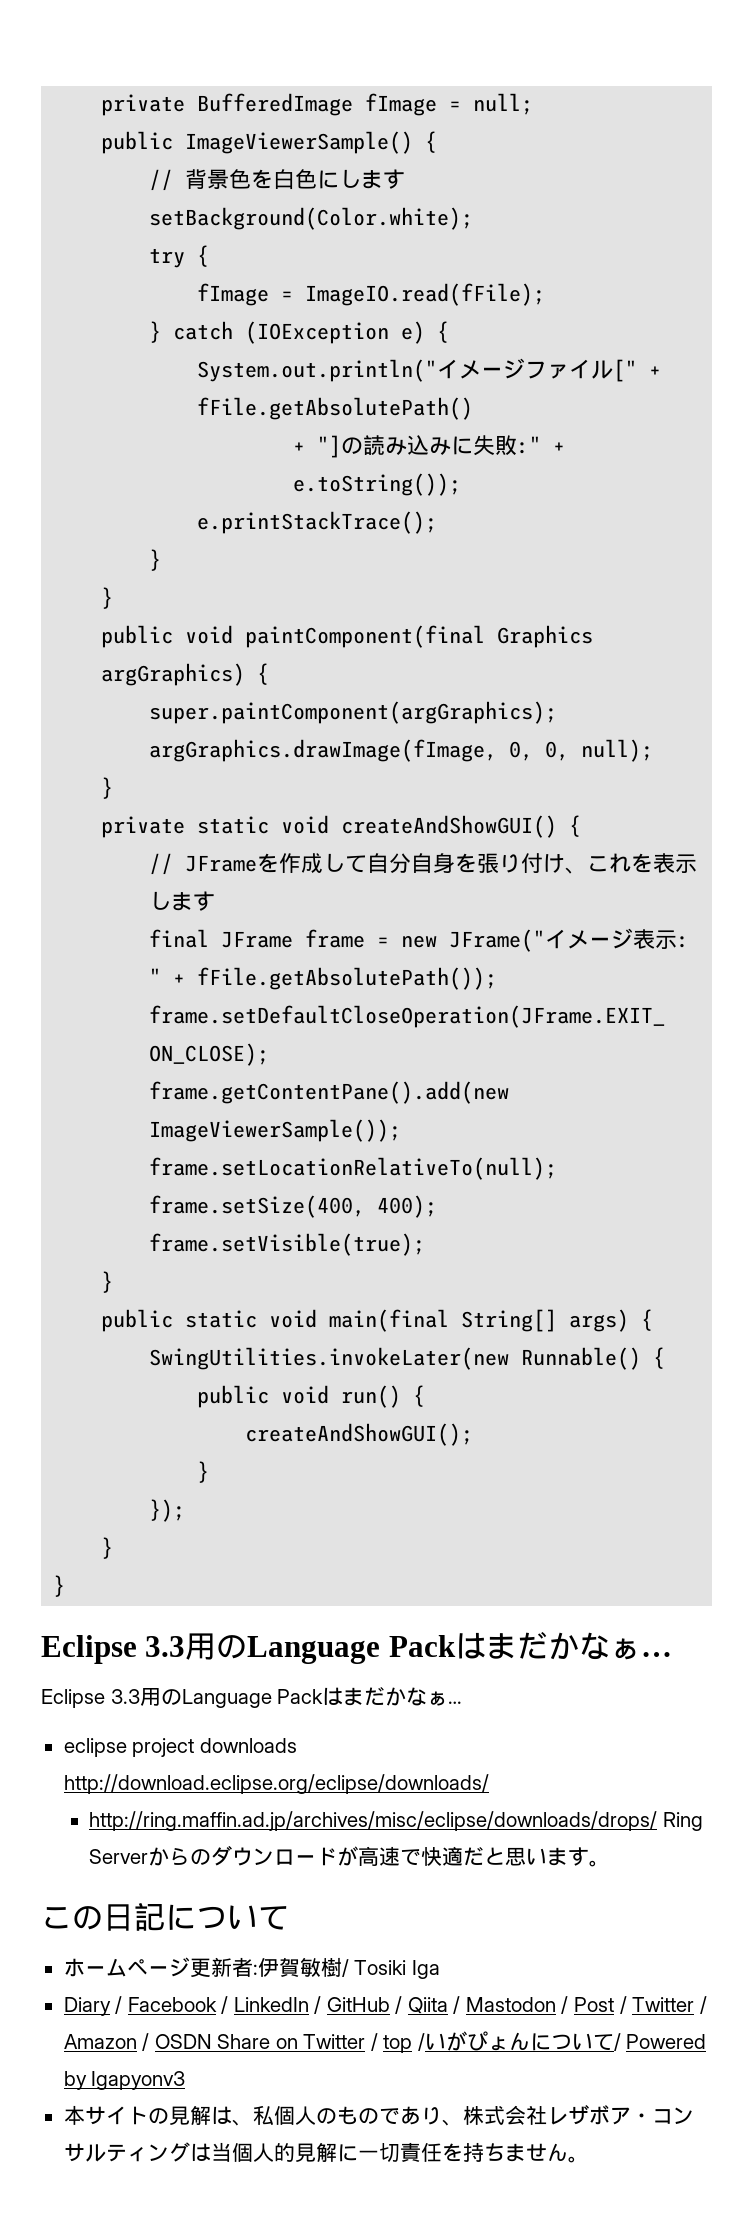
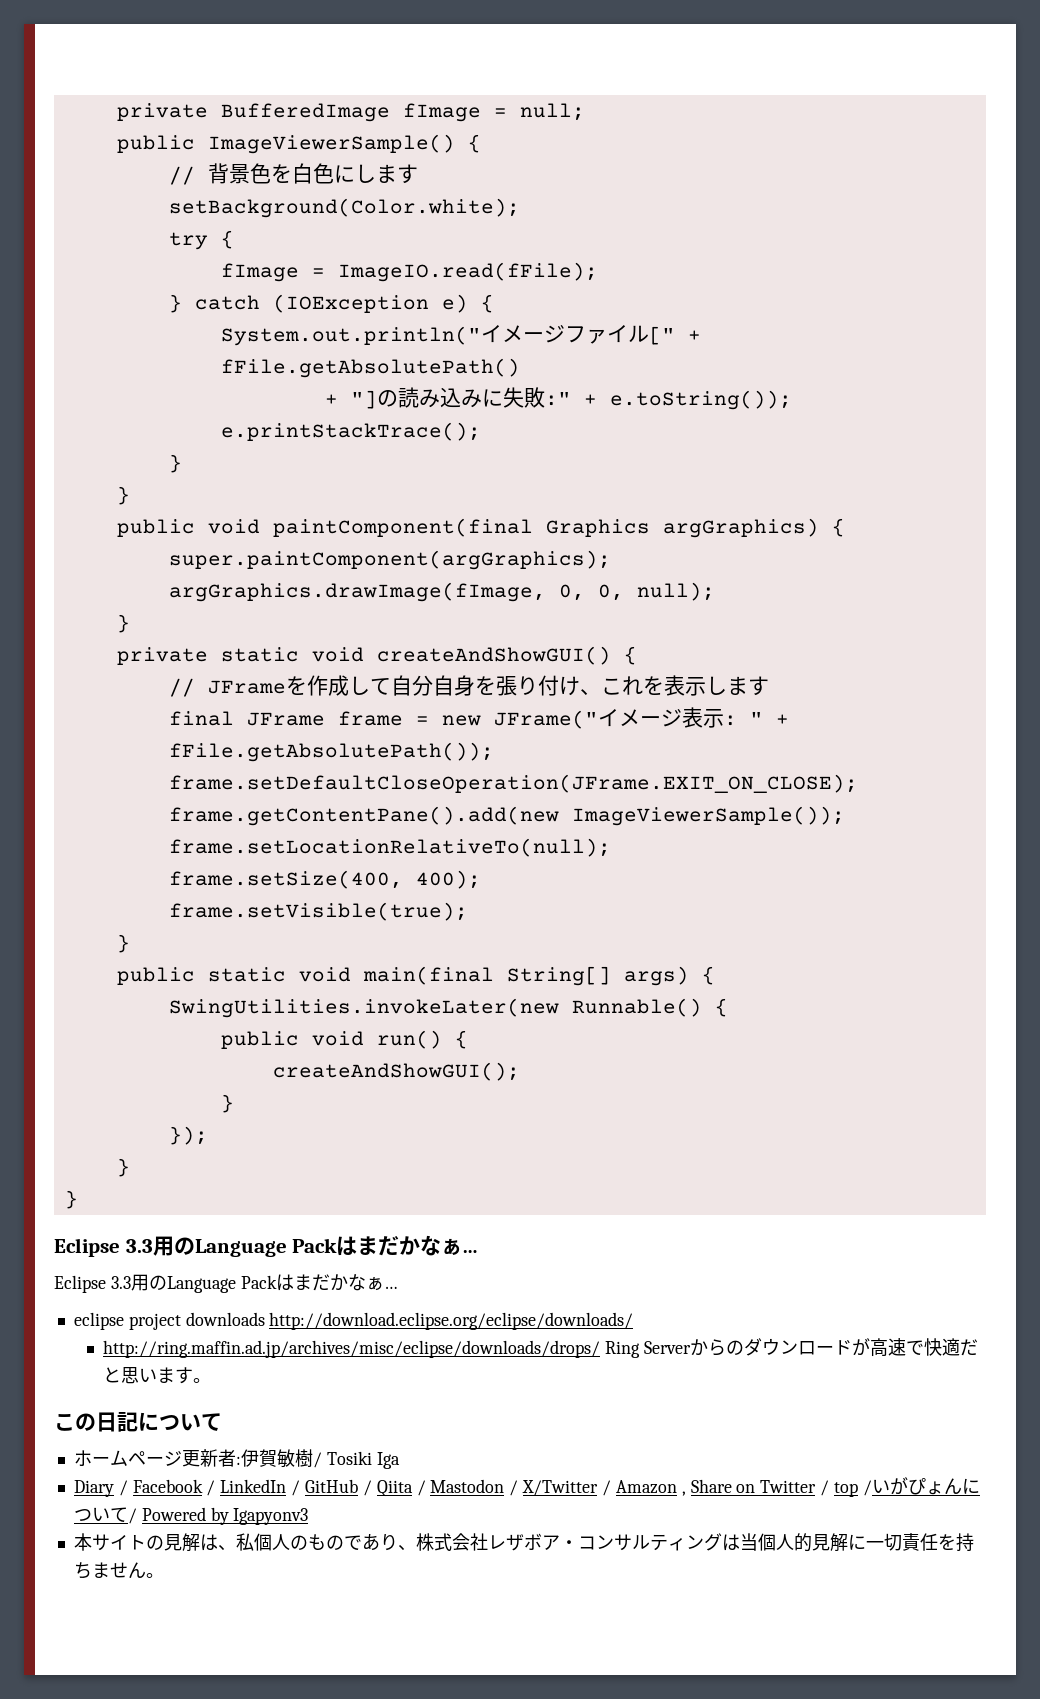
- Diary / Facebook / LinkedIn / GitHub / Qiita / Mastodon / Post / Twitter / Amazon / OSDN Share on Twitter / top /いがぴょんについて/ Powered by Igapyonv3
+ Diary / Facebook / LinkedIn / GitHub / Qiita / Mastodon / X/Twitter / Amazon , Share on Twitter / top /いがぴょんについて/ Powered by Igapyonv3

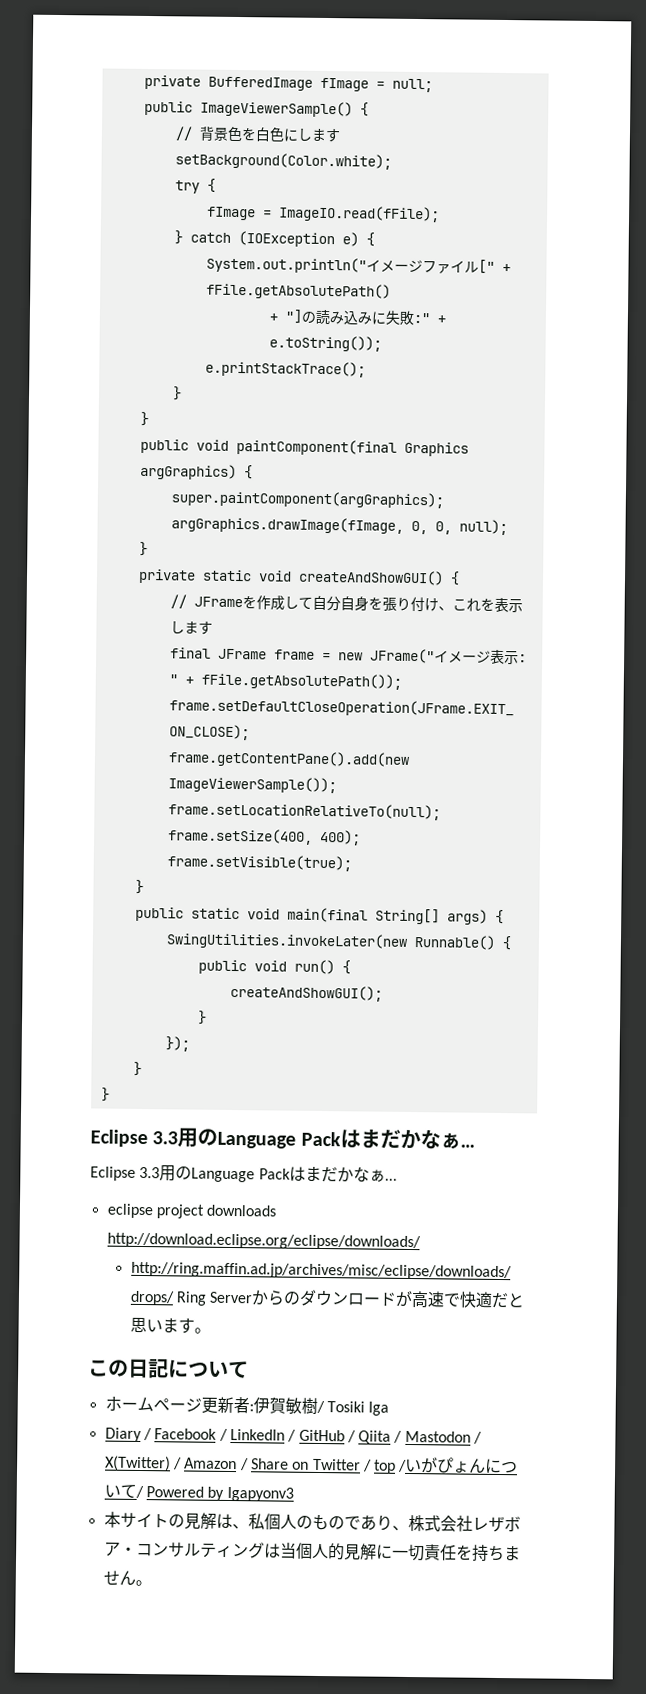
- Diary / Facebook / LinkedIn / GitHub / Qiita / Mastodon / X/Twitter / Amazon , Share on Twitter / top /いがぴょんについて/ Powered by Igapyonv3
+ Diary / Facebook / LinkedIn / GitHub / Qiita / Mastodon / X(Twitter) / Amazon / Share on Twitter / top /いがぴょんについて/ Powered by Igapyonv3

